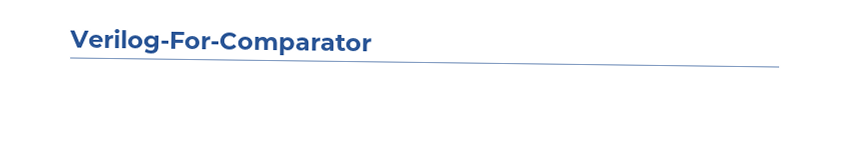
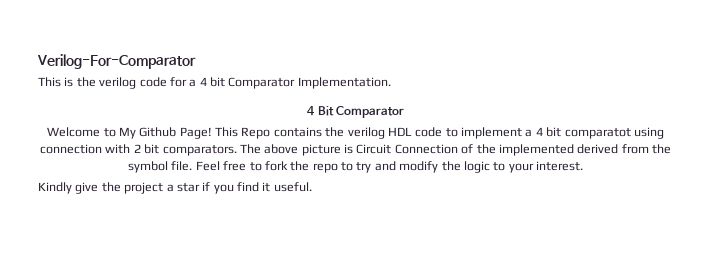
+ This is the verilog code for a 4 bit Comparator Implementation.
+ 4 Bit Comparator
+ Welcome to My Github Page! This Repo contains the verilog HDL code to implement a 4 bit comparatot using connection with 2 bit comparators. The above picture is Circuit Connection of the implemented derived from the symbol file. Feel free to fork the repo to try and modify the logic to your interest.
+ Kindly give the project a star if you find it useful.

